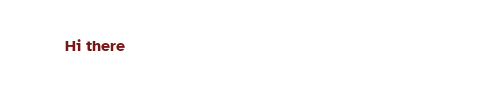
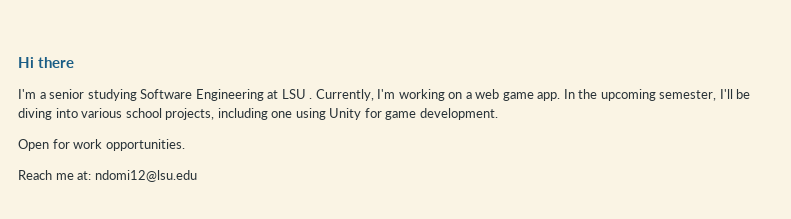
+ I'm a senior studying Software Engineering at LSU . Currently, I'm working on a web game app. In the upcoming semester, I'll be diving into various school projects, including one using Unity for game development.
+ Open for work opportunities.
+ Reach me at: ndomi12@lsu.edu

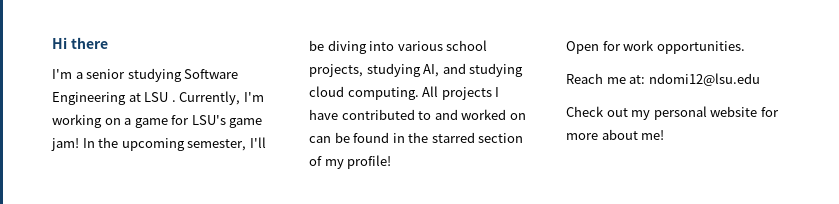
- Currently, I'm working on a web game app.
+ Currently, I'm working on a game for LSU's game jam!
- In the upcoming semester, I'll be diving into various school projects, including one using Unity for game development.
+ In the upcoming semester, I'll be diving into various school projects, studying AI, and studying cloud computing. All projects I have contributed to and worked on can be found in the starred section of my profile!
+ Check out my personal website for more about me!

